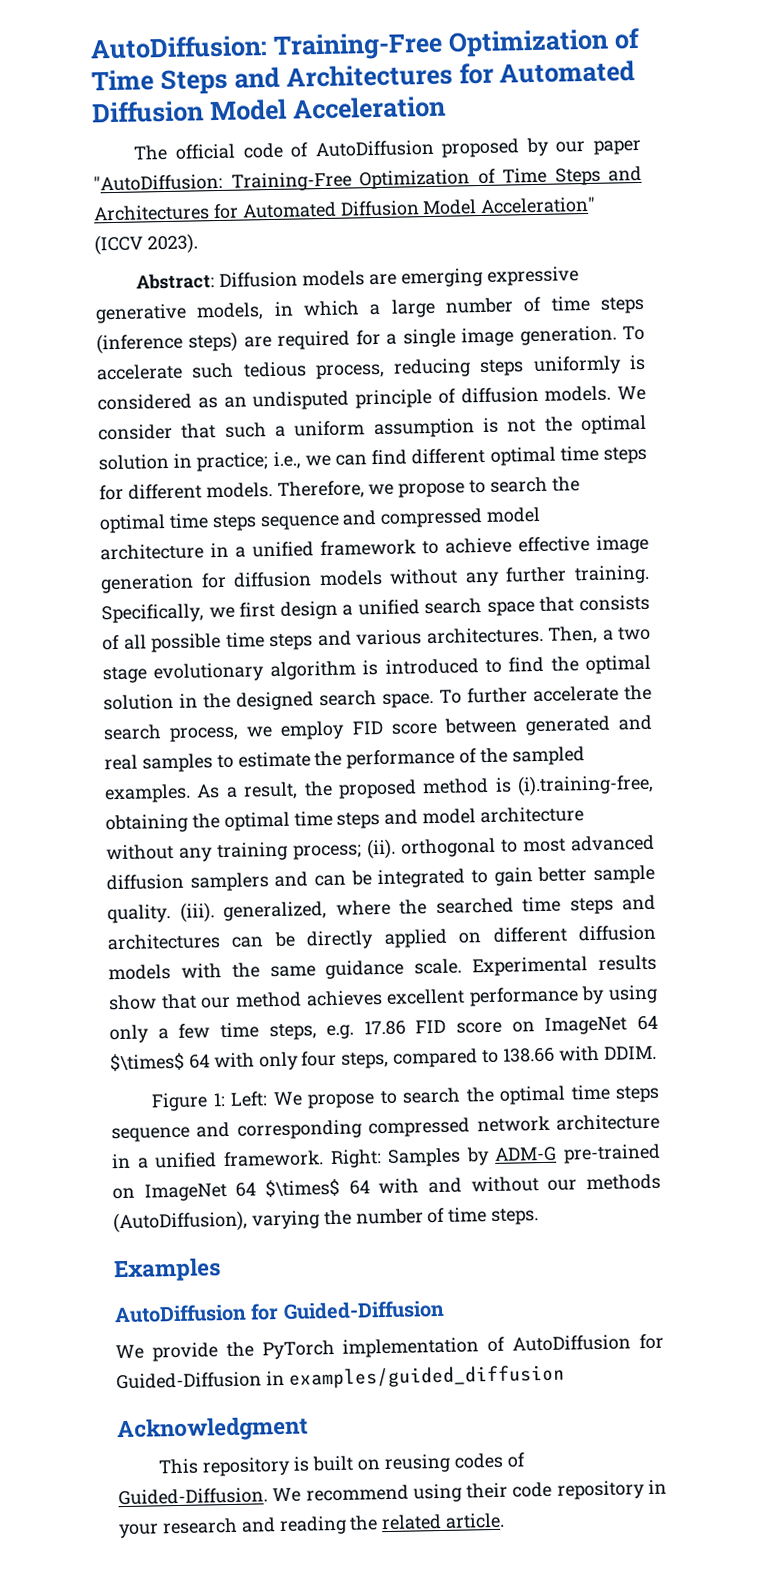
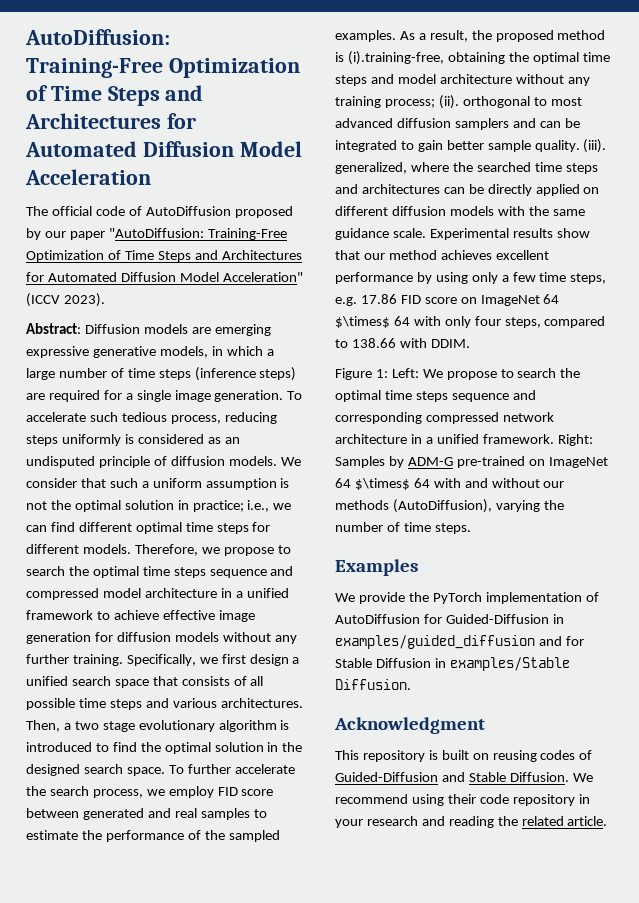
  Examples
- AutoDiffusion for Guided-Diffusion
- We provide the PyTorch implementation of AutoDiffusion for Guided-Diffusion in examples/guided_diffusion
+ We provide the PyTorch implementation of AutoDiffusion for Guided-Diffusion in examples/guided_diffusion and for Stable Diffusion in examples/Stable Diffusion.
- This repository is built on reusing codes of Guided-Diffusion.
+ This repository is built on reusing codes of Guided-Diffusion and Stable Diffusion.

